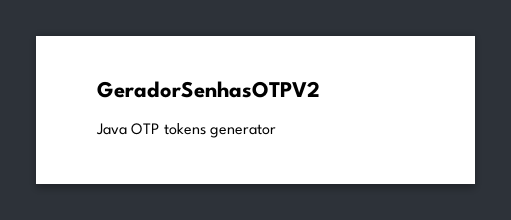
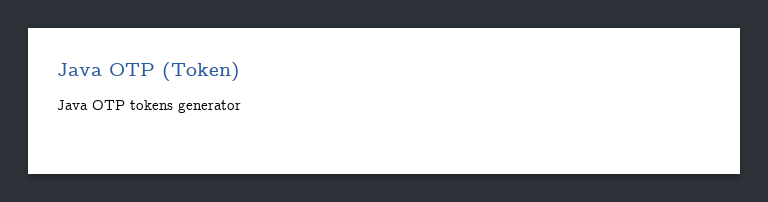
- GeradorSenhasOTPV2
+ Java OTP (Token)

